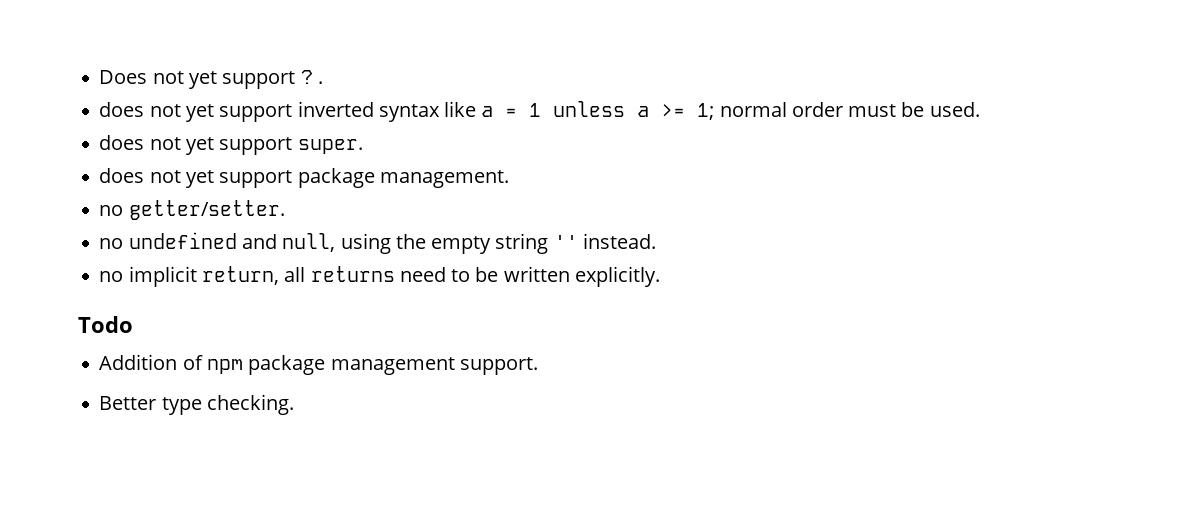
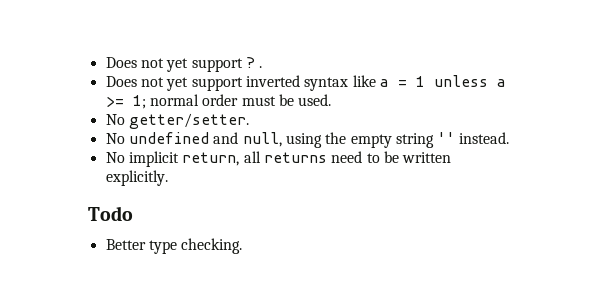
- does not yet support inverted syntax like a = 1 unless a >= 1; normal order must be used.
+ Does not yet support inverted syntax like a = 1 unless a >= 1; normal order must be used.
- does not yet support super.
- does not yet support package management.
- no getter/setter.
+ No getter/setter.
- no undefined and null, using the empty string '' instead.
+ No undefined and null, using the empty string '' instead.
- no implicit return, all returns need to be written explicitly.
+ No implicit return, all returns need to be written explicitly.
- Addition of npm package management support.

